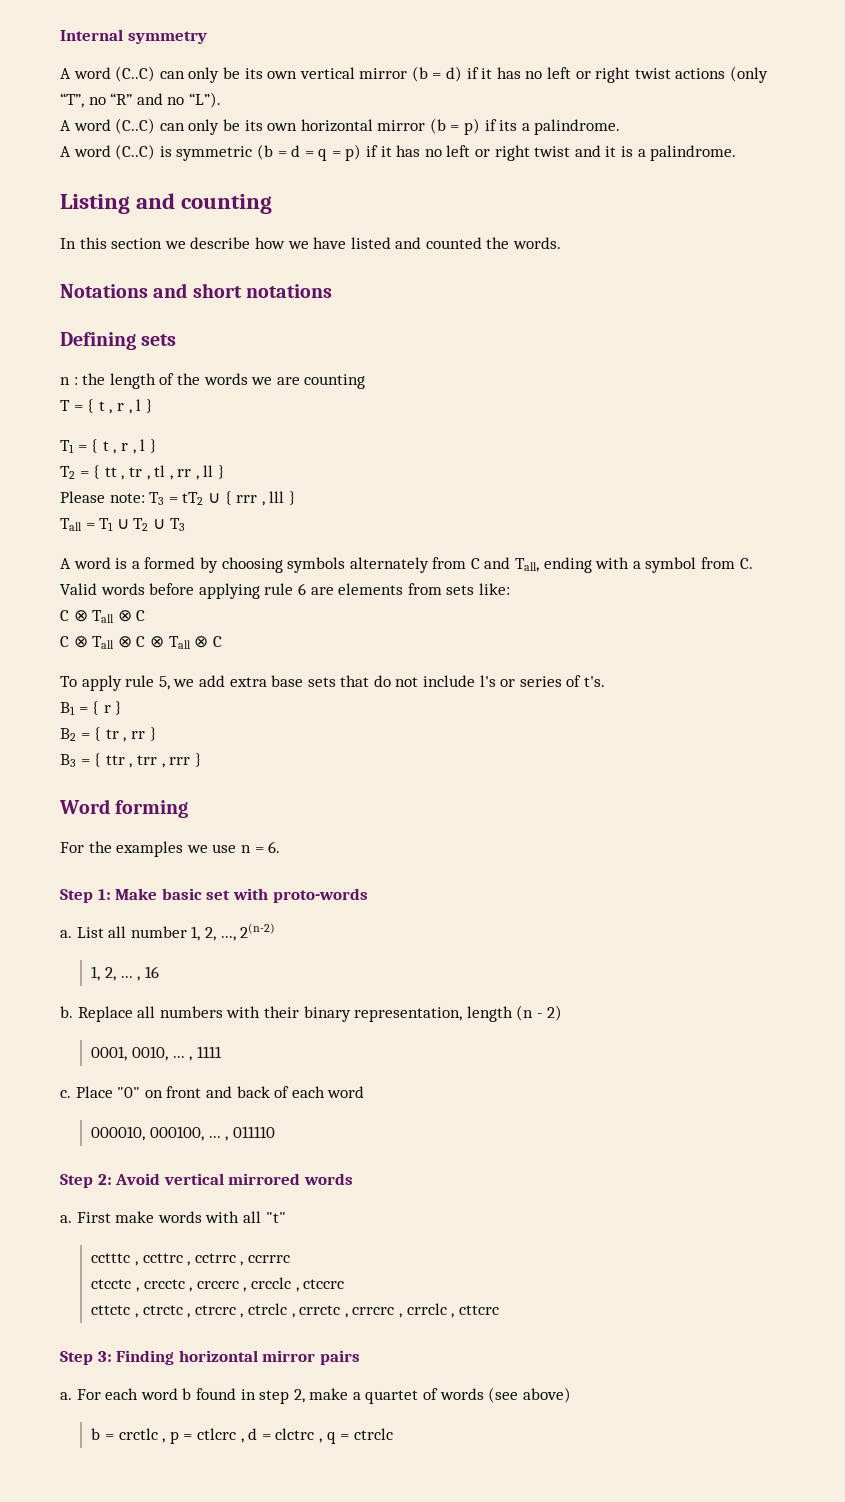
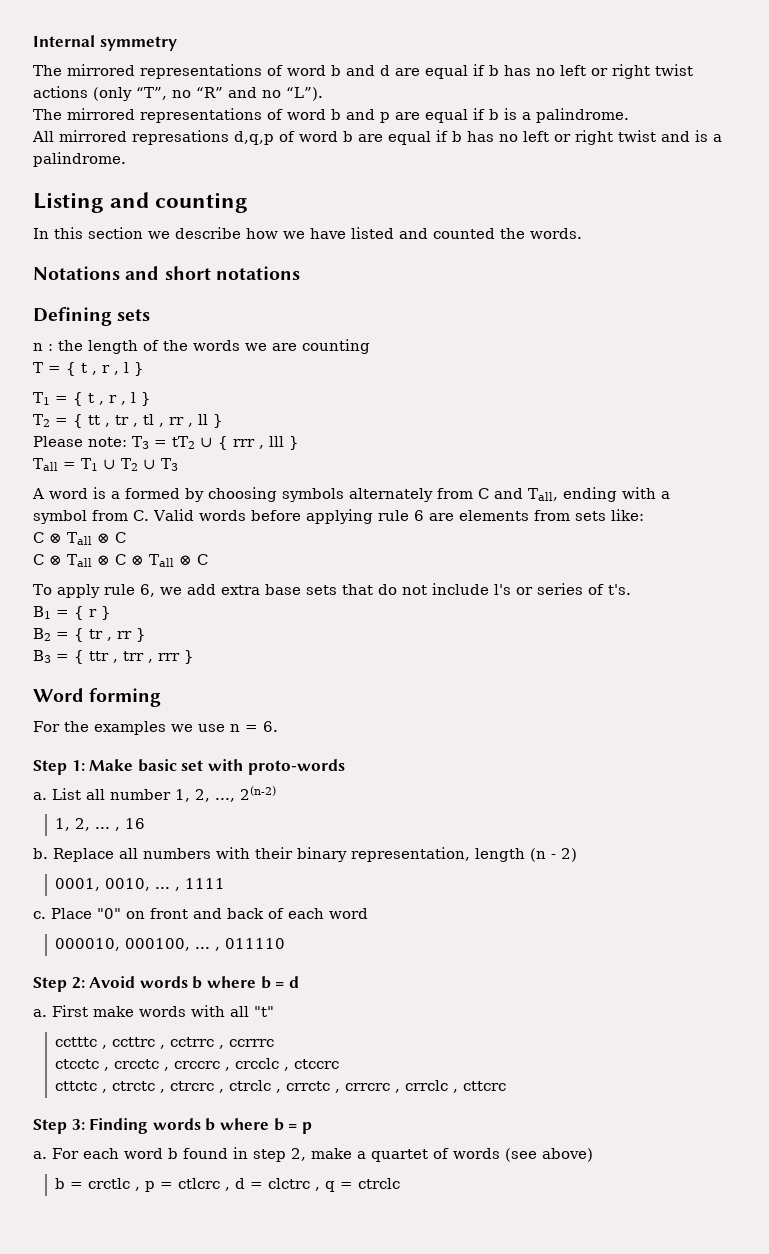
- A word (C..C) can only be its own vertical mirror (b = d) if it has no left or right twist actions (only “T”, no “R” and no “L”).
+ The mirrored representations of word b and d are equal if b has no left or right twist actions (only “T”, no “R” and no “L”).
- A word (C..C) can only be its own horizontal mirror (b = p) if its a palindrome.
- A word (C..C) is symmetric (b = d = q = p) if it has no left or right twist and it is a palindrome.
+ The mirrored representations of word b and p are equal if b is a palindrome.
+ All mirrored represations d,q,p of word b are equal if b has no left or right twist and is a palindrome.
- To apply rule 5, we add extra base sets that do not include l's or series of t's.
+ To apply rule 6, we add extra base sets that do not include l's or series of t's.
- Step 2: Avoid vertical mirrored words
+ Step 2: Avoid words b where b = d
- Step 3: Finding horizontal mirror pairs
+ Step 3: Finding words b where b = p

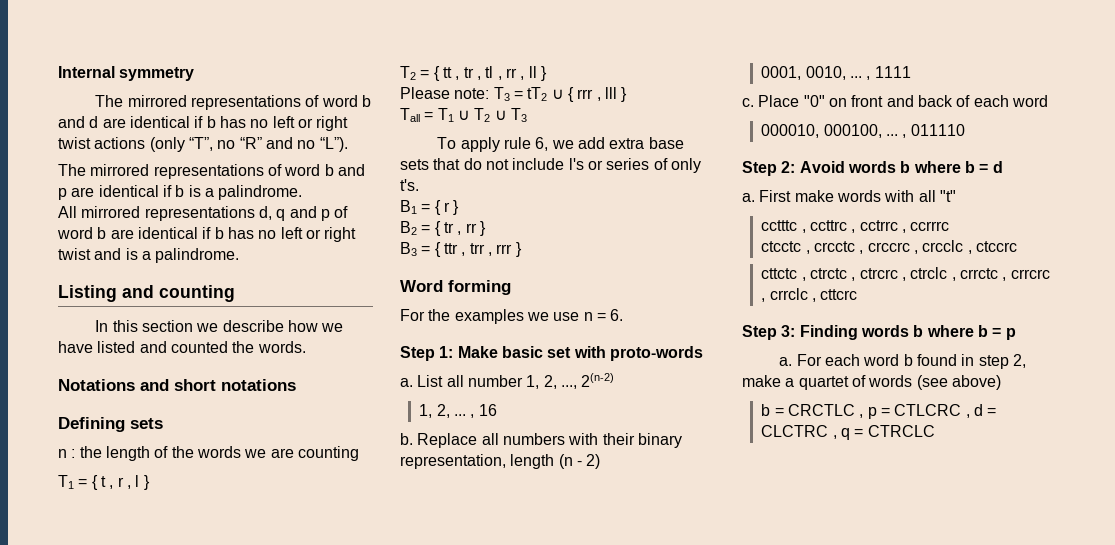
- The mirrored representations of word b and d are equal if b has no left or right twist actions (only “T”, no “R” and no “L”).
+ The mirrored representations of word b and d are identical if b has no left or right twist actions (only “T”, no “R” and no “L”).
- The mirrored representations of word b and p are equal if b is a palindrome.
+ The mirrored representations of word b and p are identical if b is a palindrome.
- All mirrored represations d,q,p of word b are equal if b has no left or right twist and is a palindrome.
+ All mirrored representations d, q and p of word b are identical if b has no left or right twist and is a palindrome.
- T = { t , r , l }
- A word is a formed by choosing symbols alternately from C and Tall, ending with a symbol from C. Valid words before applying rule 6 are elements from sets like:
- C ⊗ Tall ⊗ C
- C ⊗ Tall ⊗ C ⊗ Tall ⊗ C
- To apply rule 6, we add extra base sets that do not include l's or series of t's.
+ To apply rule 6, we add extra base sets that do not include l's or series of only t's.
- b = crctlc , p = ctlcrc , d = clctrc , q = ctrclc
+ b = CRCTLC , p = CTLCRC , d = CLCTRC , q = CTRCLC

